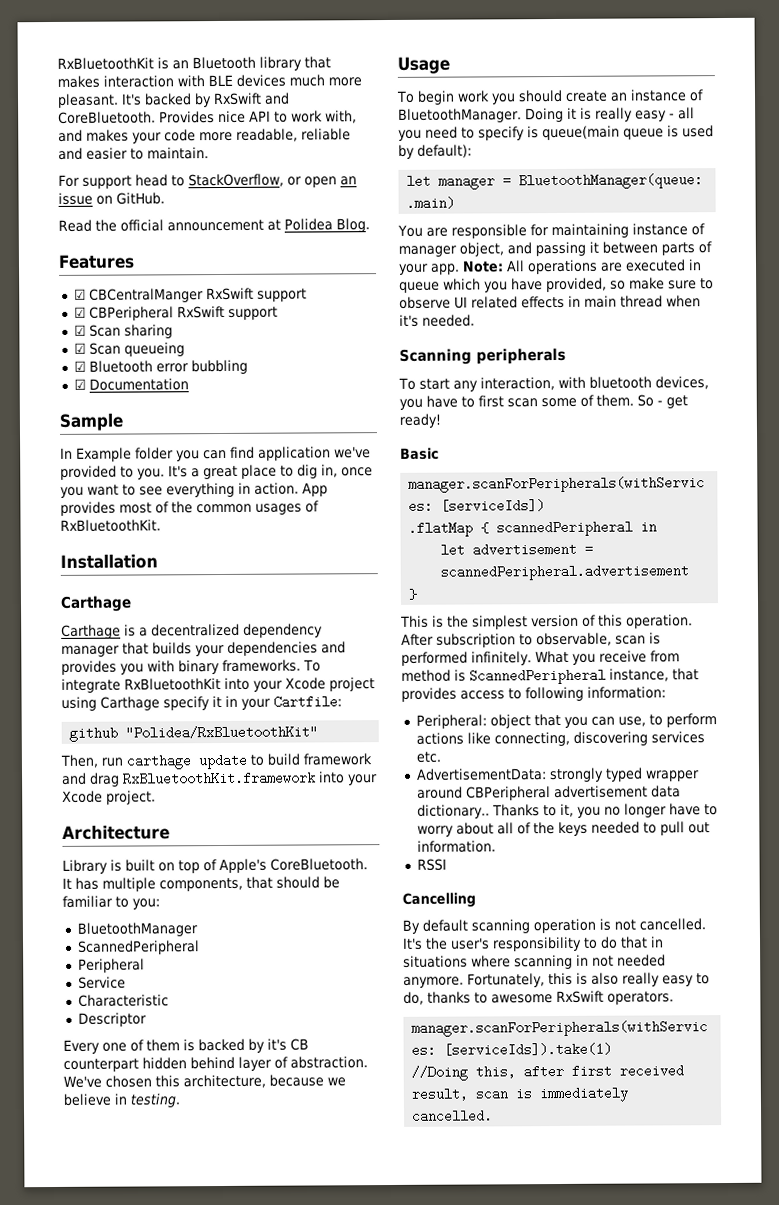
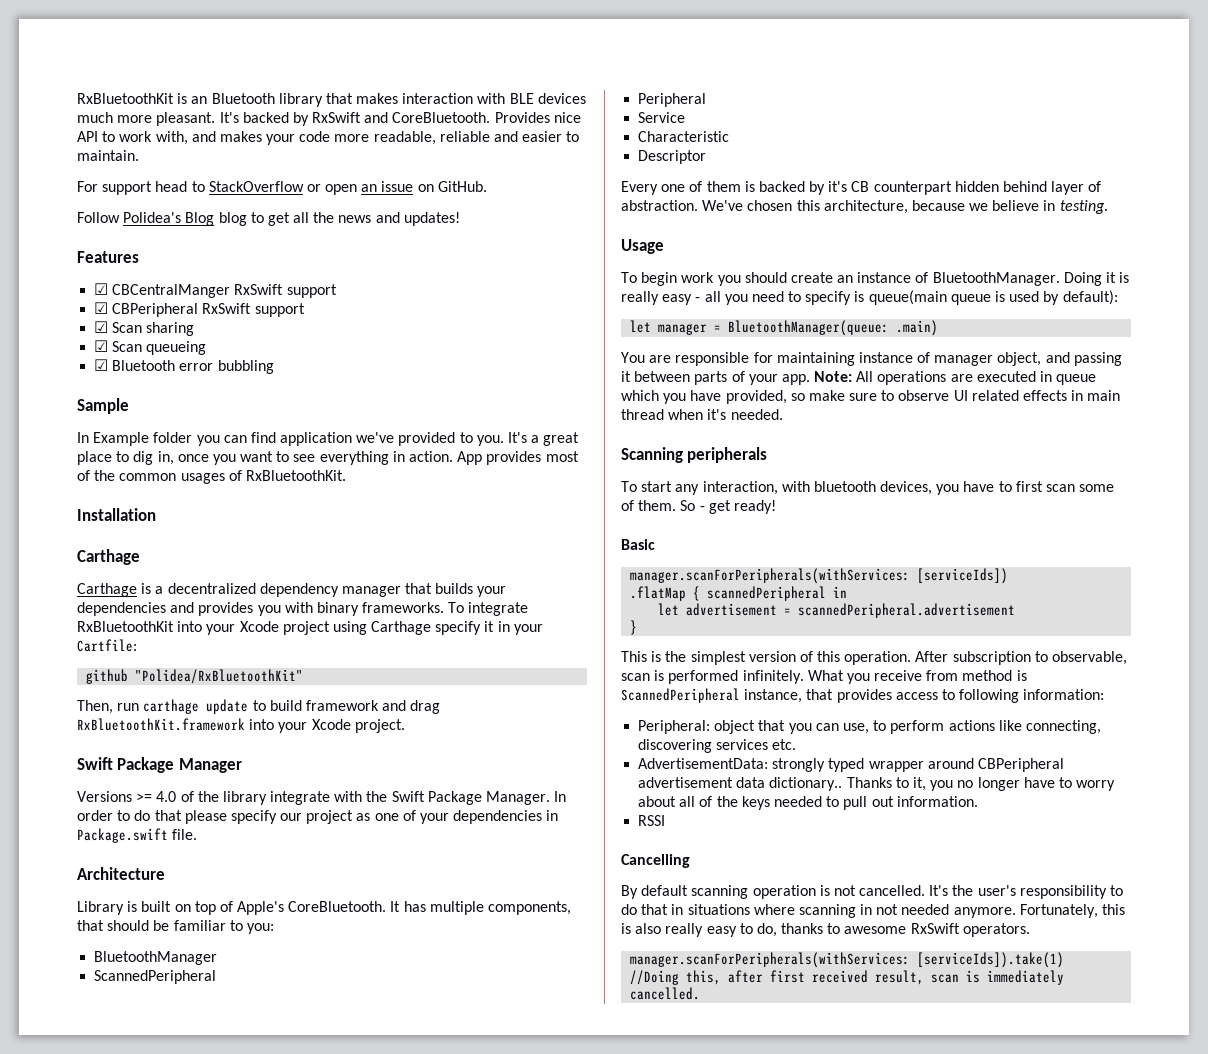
- For support head to StackOverflow, or open an issue on GitHub.
+ For support head to StackOverflow or open an issue on GitHub.
- Read the official announcement at Polidea Blog.
+ Follow Polidea's Blog blog to get all the news and updates!
- ☑ Documentation
+ Swift Package Manager
+ Versions >= 4.0 of the library integrate with the Swift Package Manager. In order to do that please specify our project as one of your dependencies in Package.swift file.

